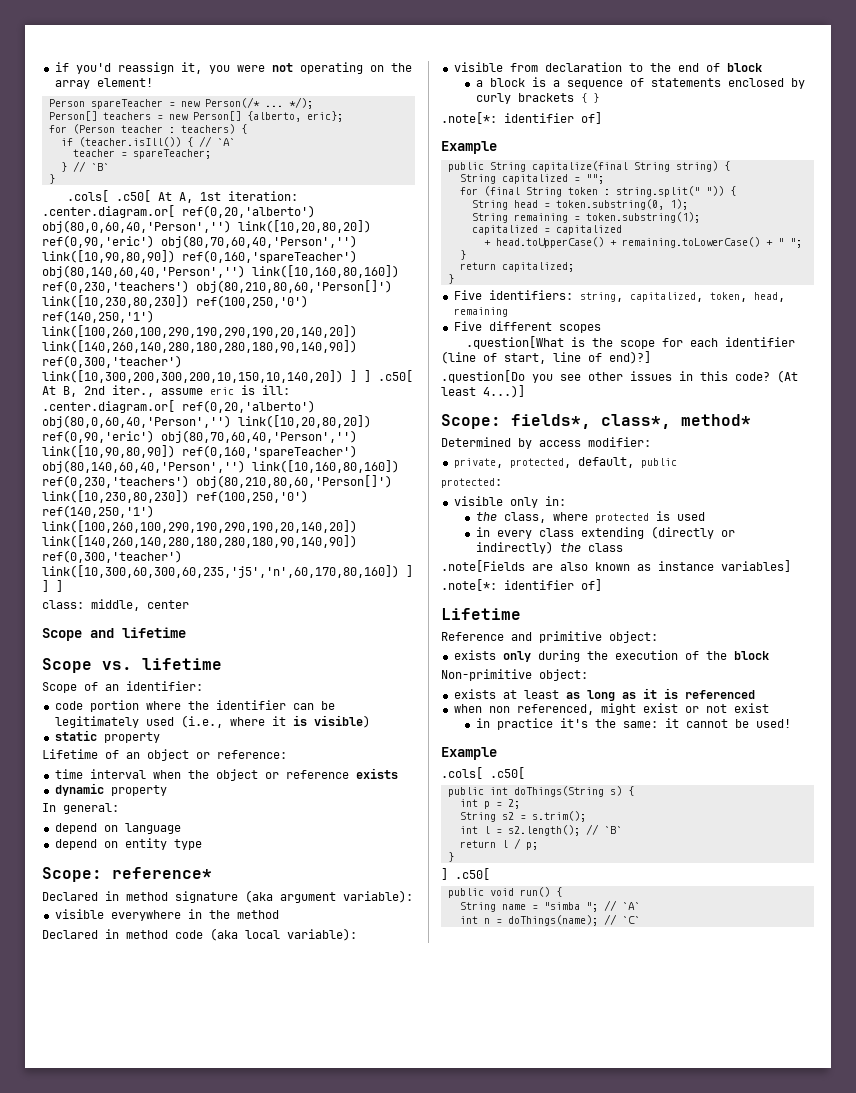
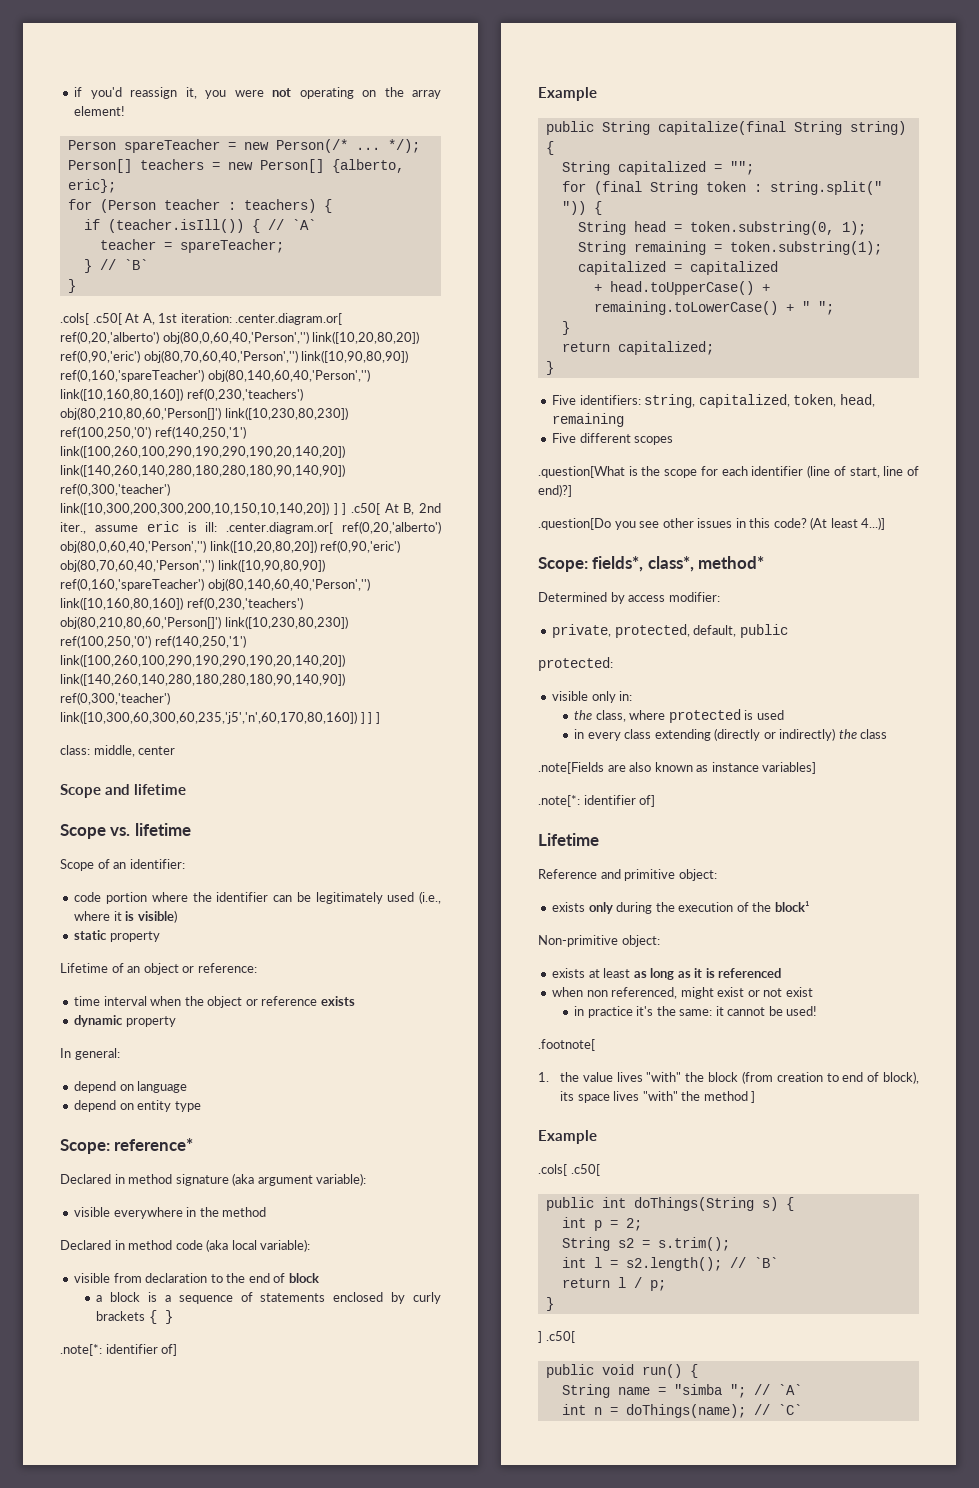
- exists only during the execution of the block
+ exists only during the execution of the block¹
+ .footnote[
+ 1. the value lives "with" the block (from creation to end of block), its space lives "with" the method ]

